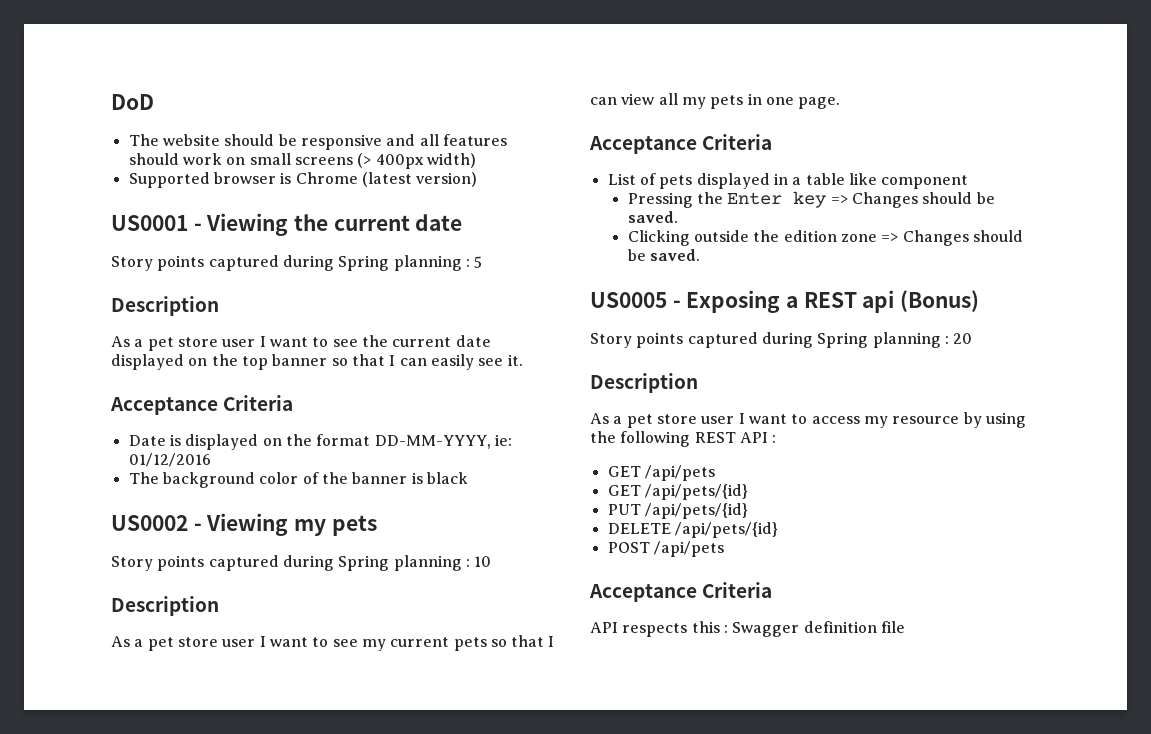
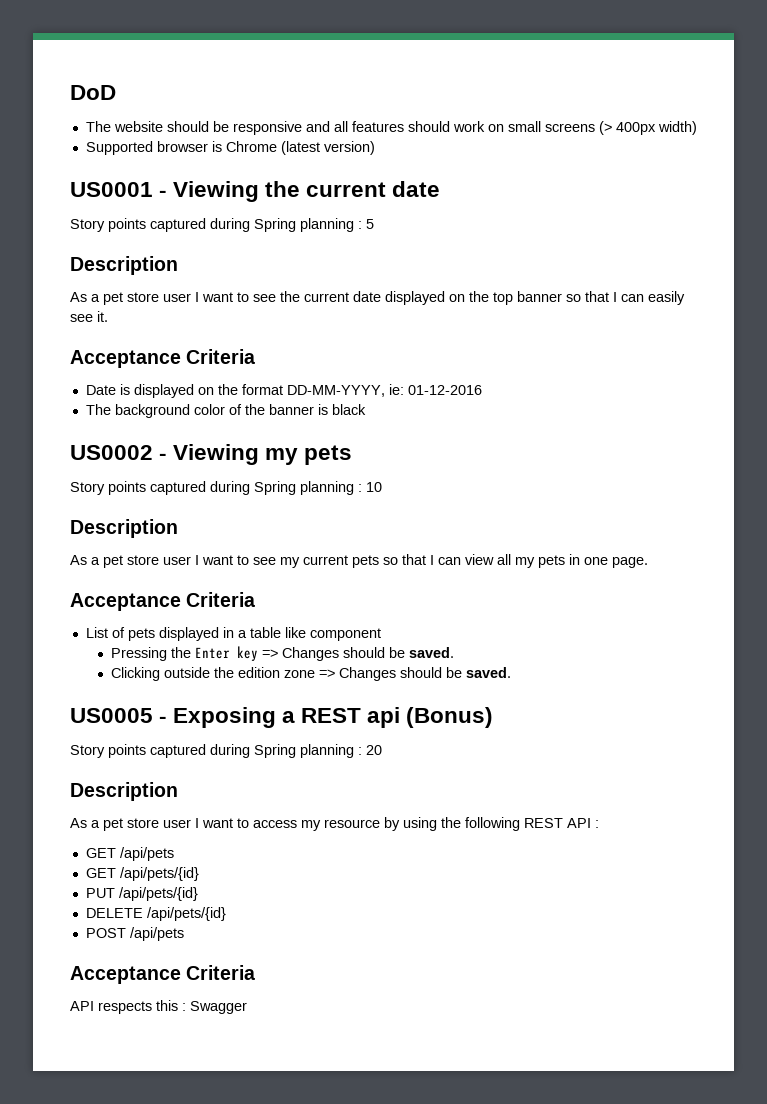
- Date is displayed on the format DD-MM-YYYY, ie: 01/12/2016
+ Date is displayed on the format DD-MM-YYYY, ie: 01-12-2016
- API respects this : Swagger definition file
+ API respects this : Swagger

